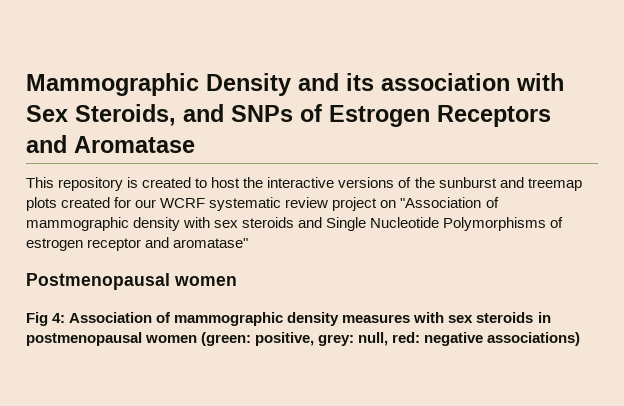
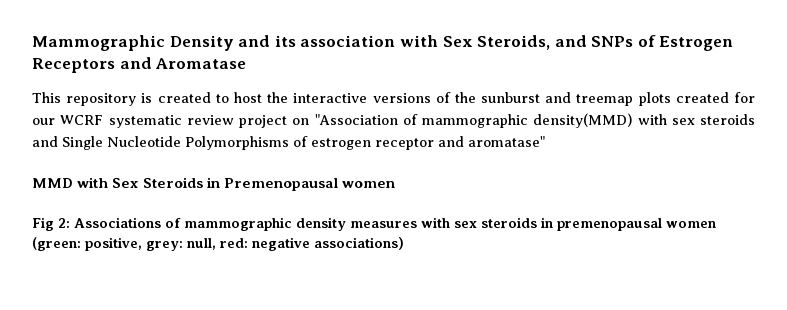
- This repository is created to host the interactive versions of the sunburst and treemap plots created for our WCRF systematic review project on "Association of mammographic density with sex steroids and Single Nucleotide Polymorphisms of estrogen receptor and aromatase"
+ This repository is created to host the interactive versions of the sunburst and treemap plots created for our WCRF systematic review project on "Association of mammographic density(MMD) with sex steroids and Single Nucleotide Polymorphisms of estrogen receptor and aromatase"
- Postmenopausal women
+ MMD with Sex Steroids in Premenopausal women
- Fig 4: Association of mammographic density measures with sex steroids in postmenopausal women (green: positive, grey: null, red: negative associations)
+ Fig 2: Associations of mammographic density measures with sex steroids in premenopausal women (green: positive, grey: null, red: negative associations)

